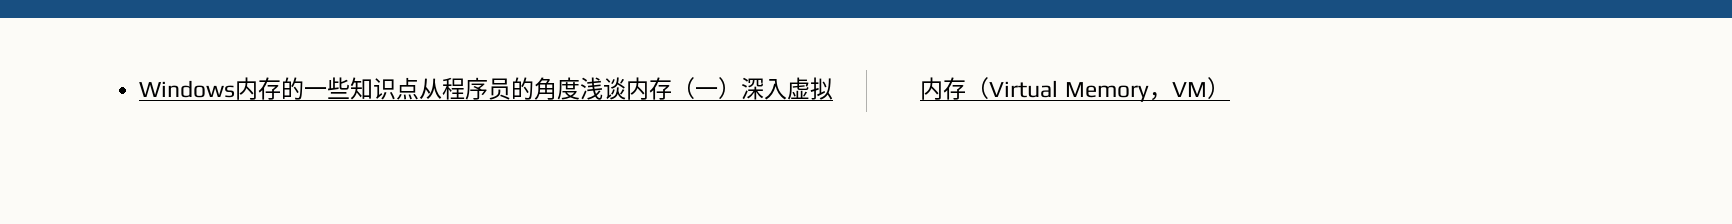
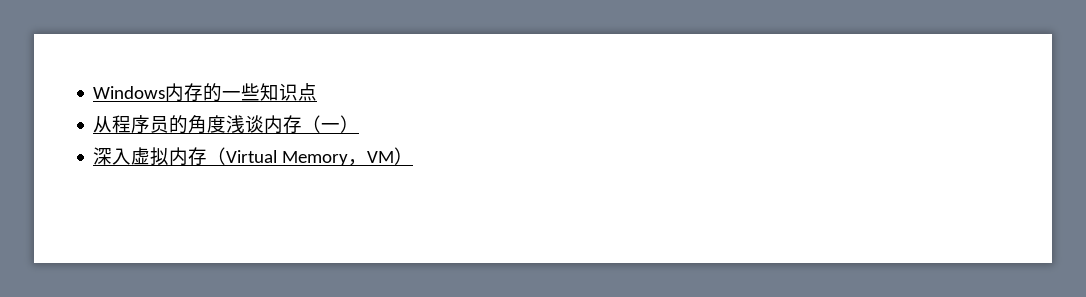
- Windows内存的一些知识点从程序员的角度浅谈内存（一）深入虚拟内存（Virtual Memory，VM）
+ Windows内存的一些知识点
+ 从程序员的角度浅谈内存（一）
+ 深入虚拟内存（Virtual Memory，VM）

